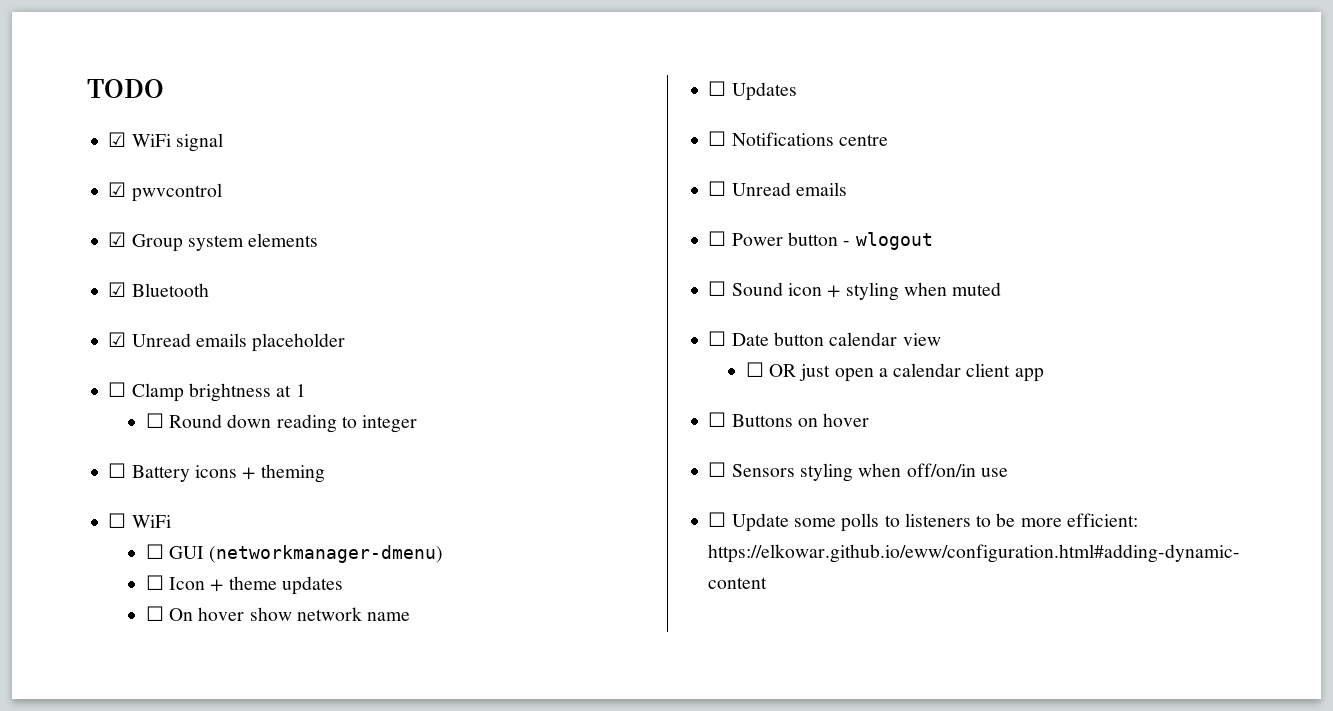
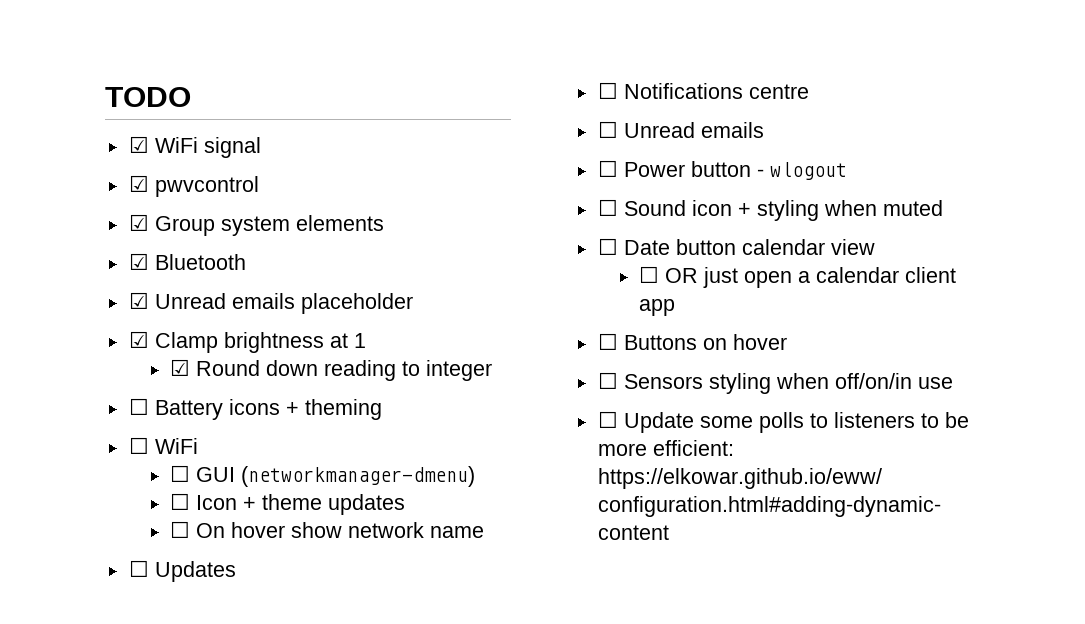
- ☐ Clamp brightness at 1
+ ☑ Clamp brightness at 1
- ☐ Round down reading to integer
+ ☑ Round down reading to integer

